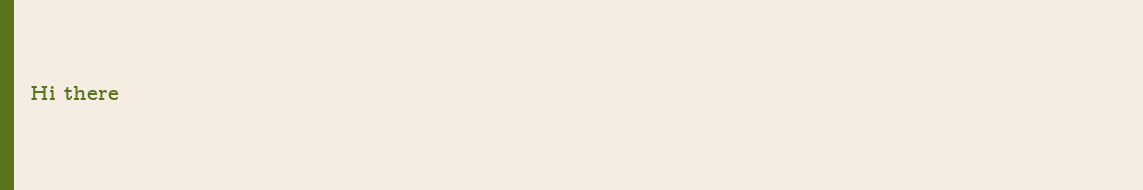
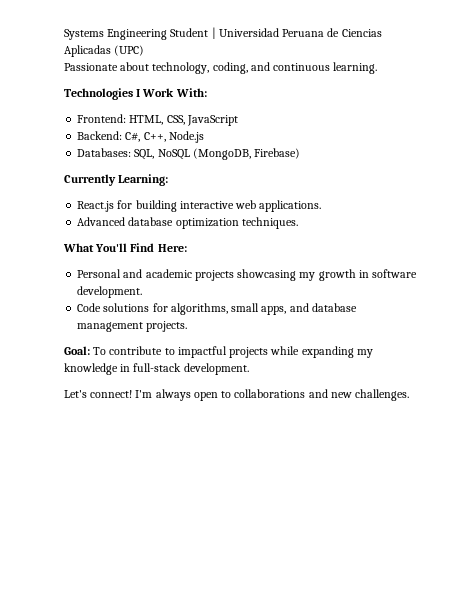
- Hi there
+ Systems Engineering Student | Universidad Peruana de Ciencias Aplicadas (UPC)
+ Passionate about technology, coding, and continuous learning.
+ Technologies I Work With:
+ Frontend: HTML, CSS, JavaScript
+ Backend: C#, C++, Node.js
+ Databases: SQL, NoSQL (MongoDB, Firebase)
+ Currently Learning:
+ React.js for building interactive web applications.
+ Advanced database optimization techniques.
+ What You'll Find Here:
+ Personal and academic projects showcasing my growth in software development.
+ Code solutions for algorithms, small apps, and database management projects.
+ Goal: To contribute to impactful projects while expanding my knowledge in full-stack development.
+ Let's connect! I'm always open to collaborations and new challenges.

